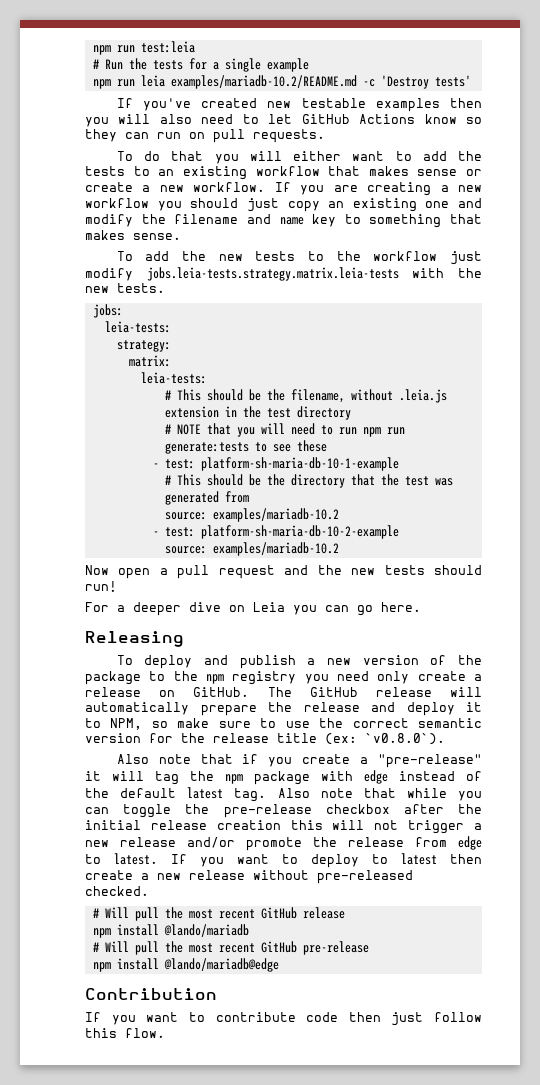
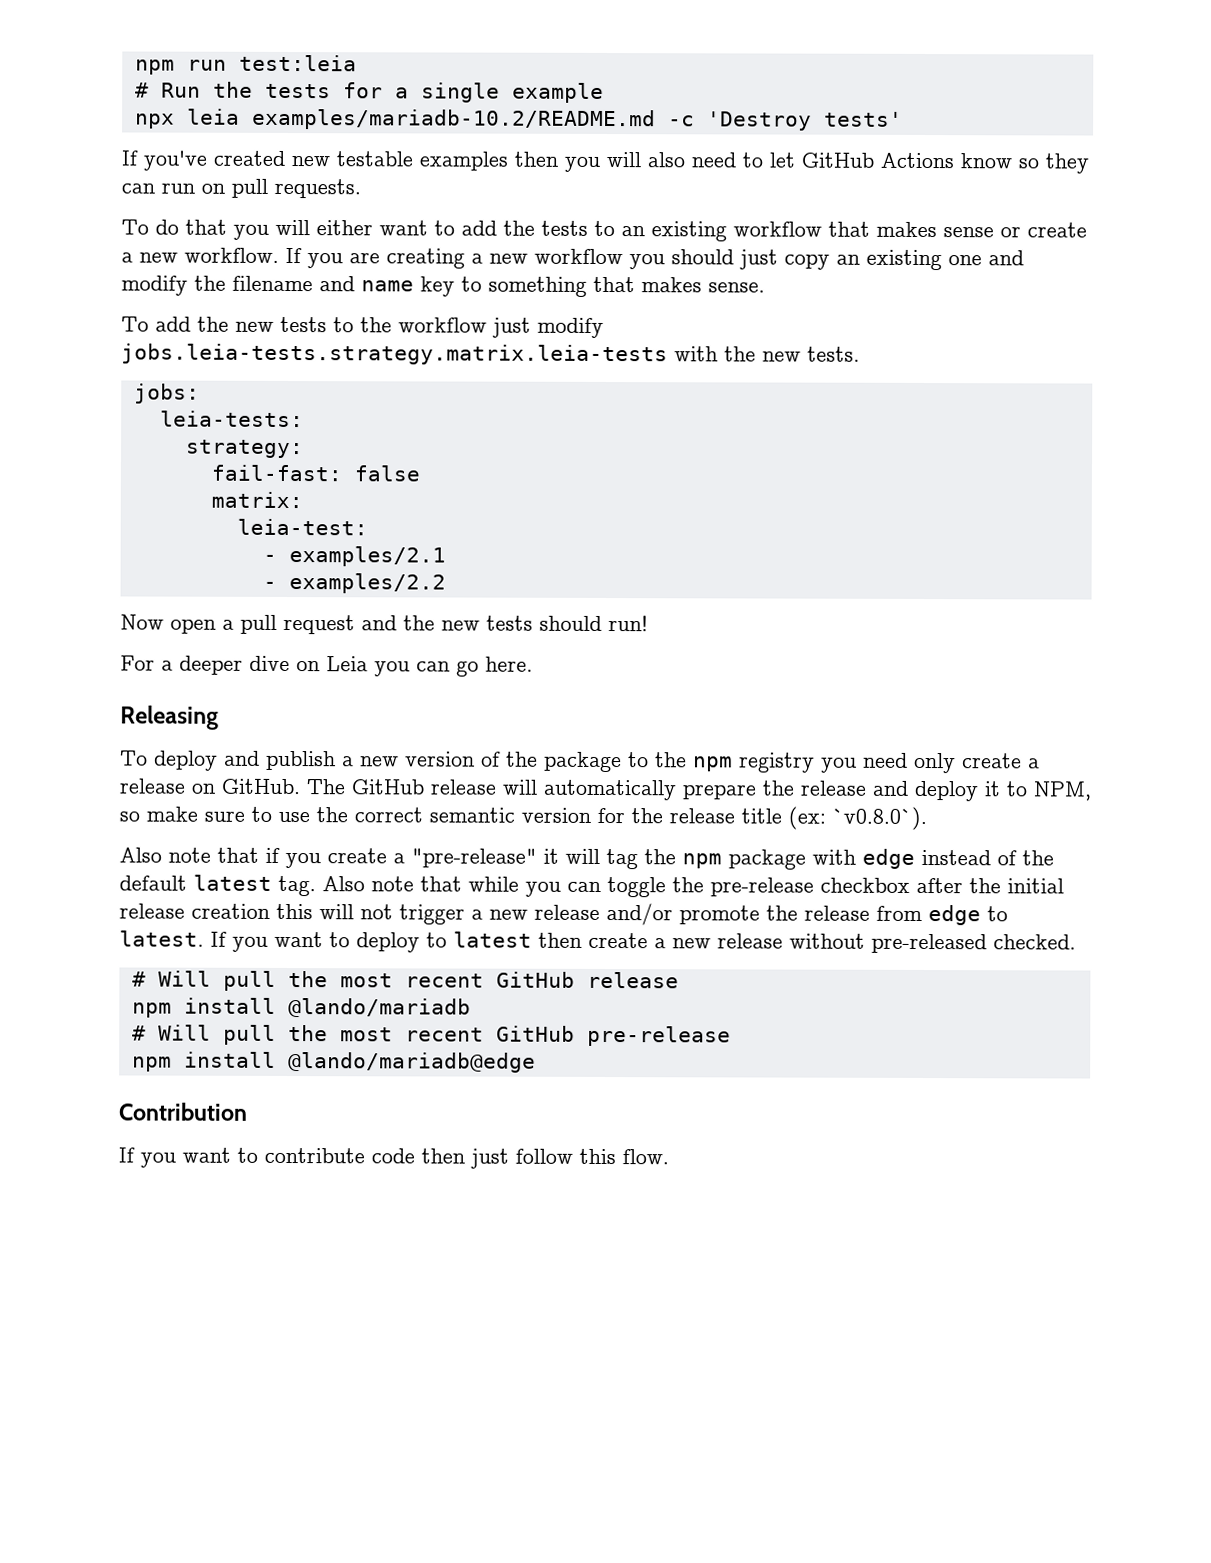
- npm run leia examples/mariadb-10.2/README.md -c 'Destroy tests'
+ npx leia examples/mariadb-10.2/README.md -c 'Destroy tests'
+ fail-fast: false
  matrix:
- leia-tests:
- # This should be the filename, without .leia.js extension in the test directory
- # NOTE that you will need to run npm run generate:tests to see these
- - test: platform-sh-maria-db-10-1-example
- # This should be the directory that the test was generated from
- source: examples/mariadb-10.2
- - test: platform-sh-maria-db-10-2-example
- source: examples/mariadb-10.2
+ leia-test:
+ - examples/2.1
+ - examples/2.2

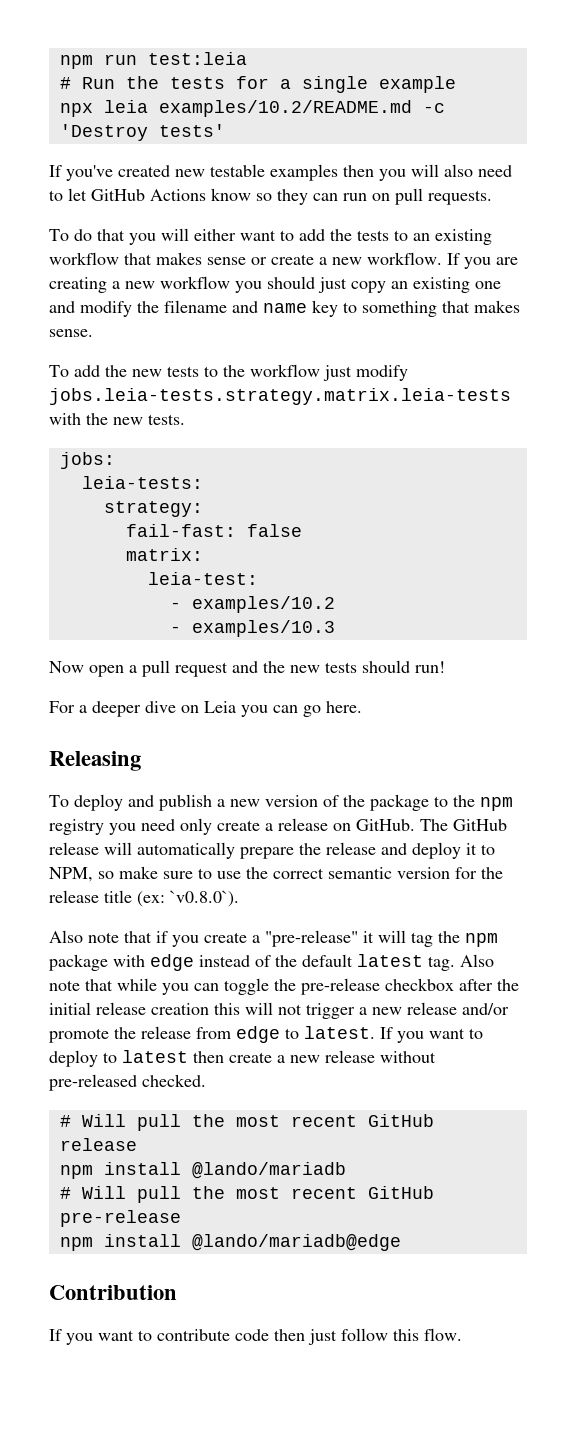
- npx leia examples/mariadb-10.2/README.md -c 'Destroy tests'
+ npx leia examples/10.2/README.md -c 'Destroy tests'
- - examples/2.1
- - examples/2.2
+ - examples/10.2
+ - examples/10.3

